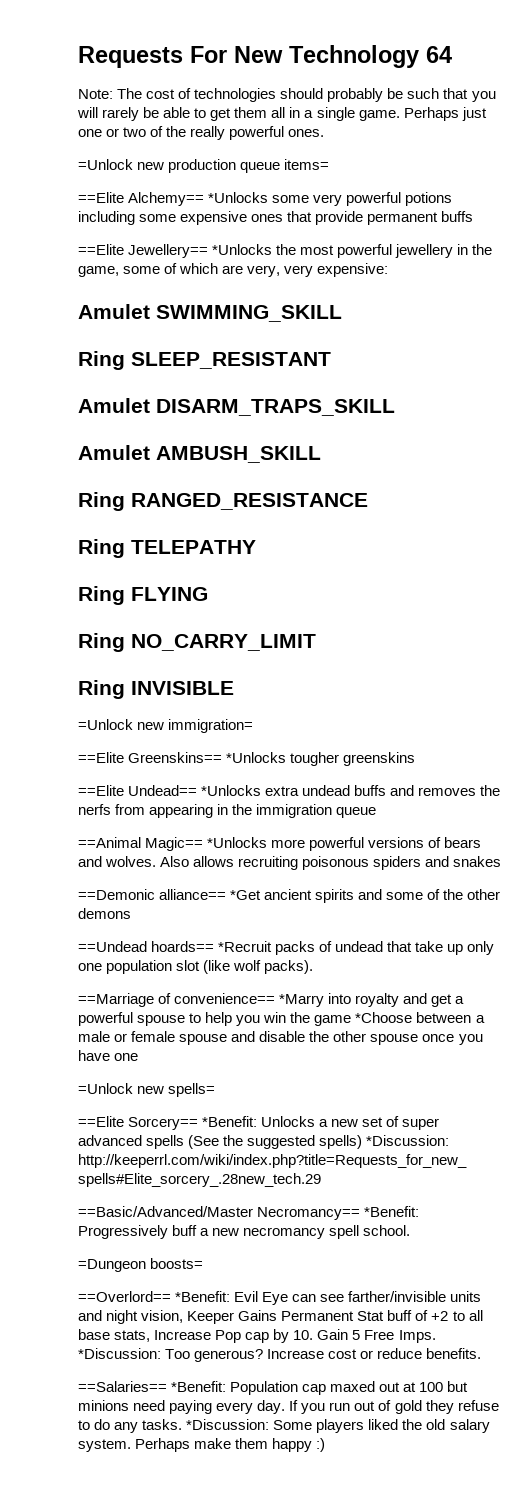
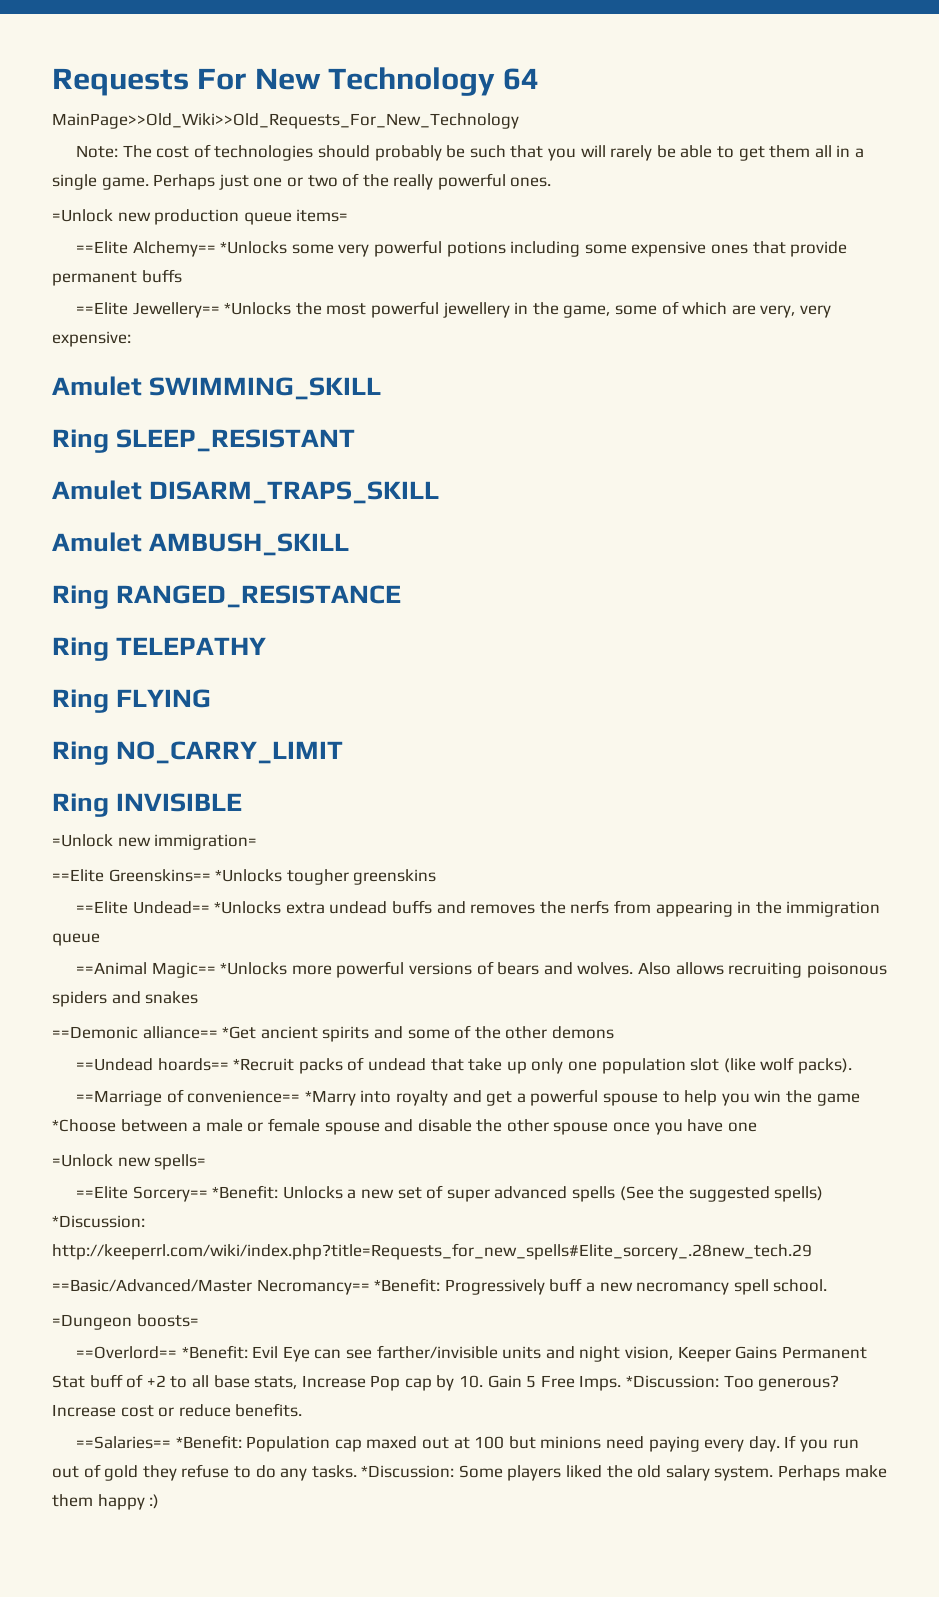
+ MainPage>>Old_Wiki>>Old_Requests_For_New_Technology

